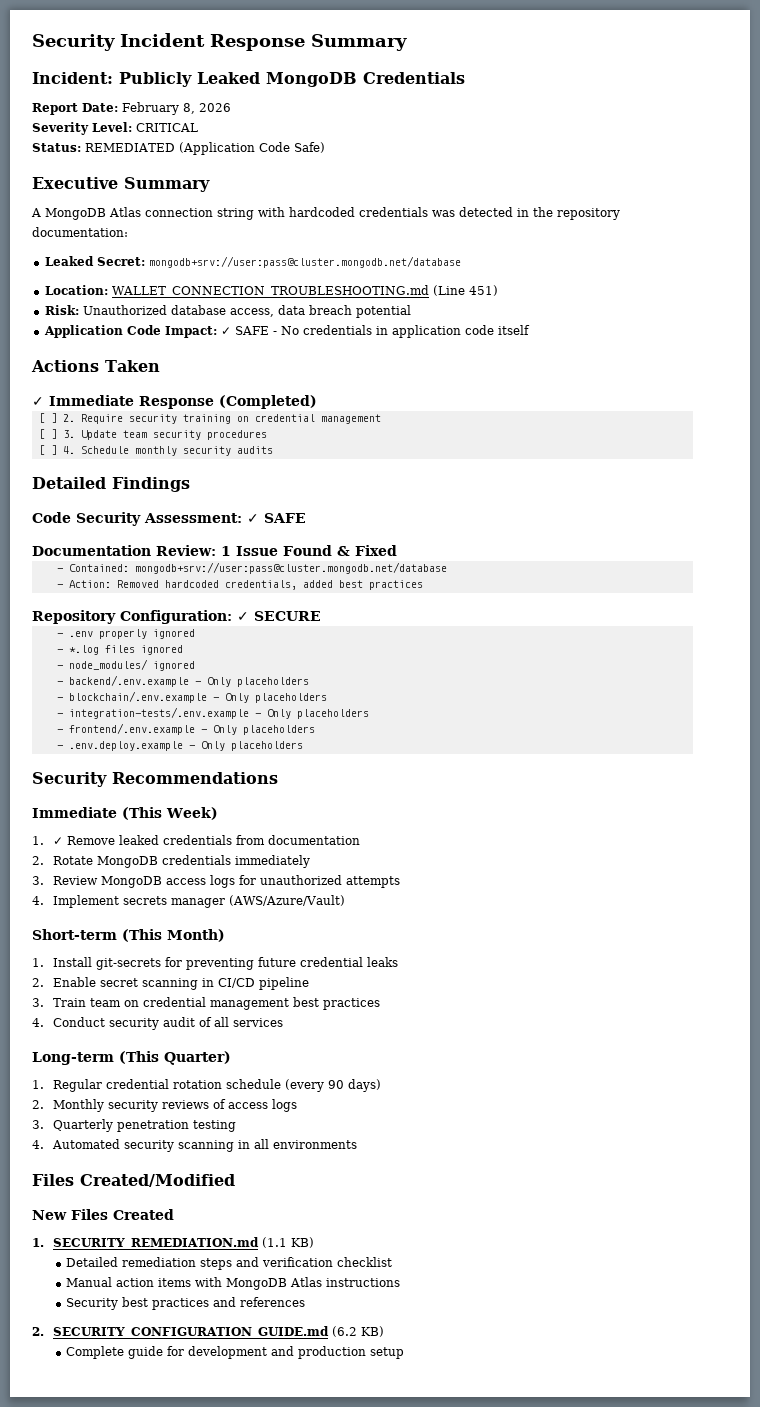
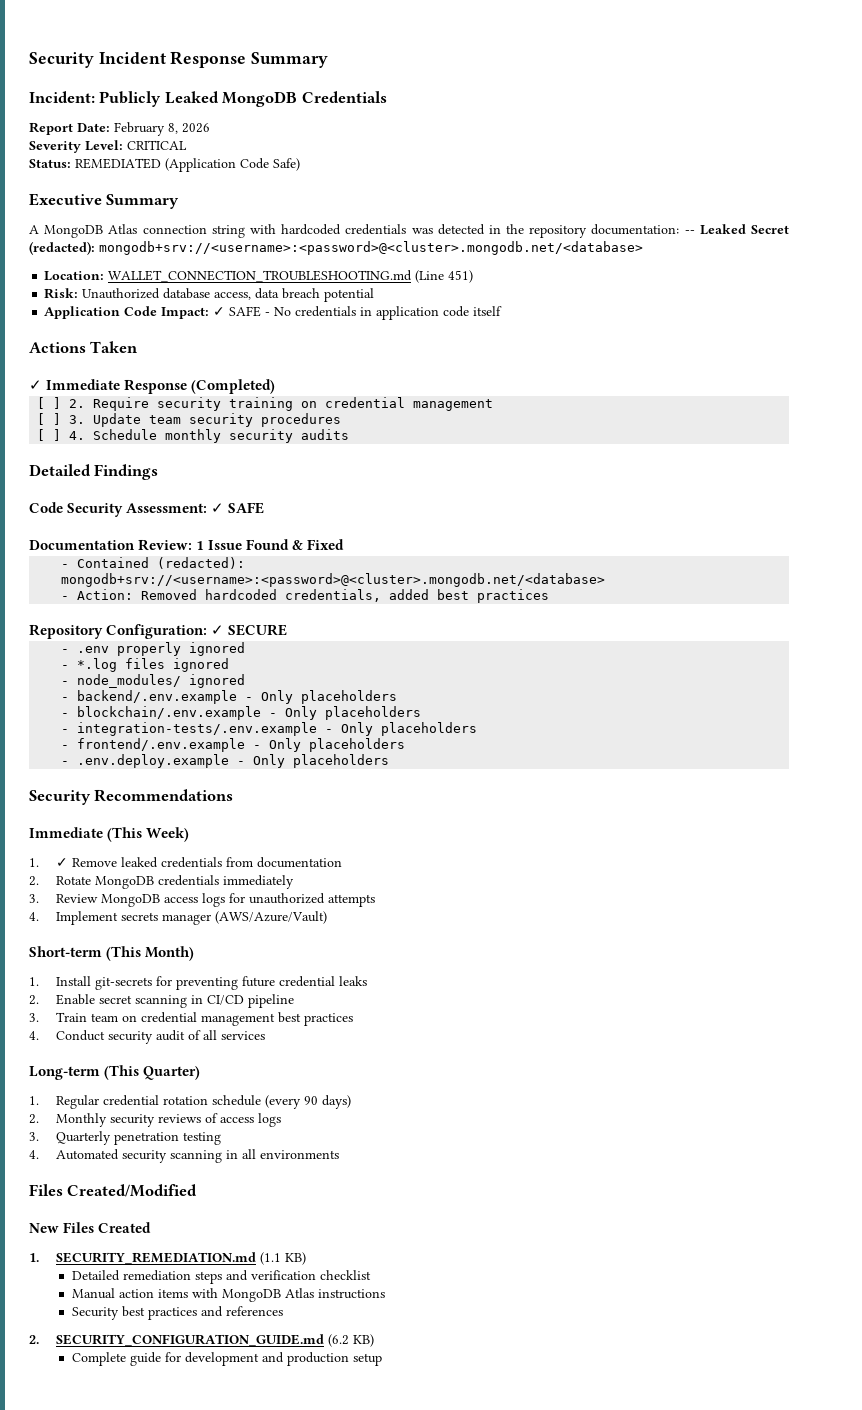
- A MongoDB Atlas connection string with hardcoded credentials was detected in the repository documentation:
- Leaked Secret: mongodb+srv://user:pass@cluster.mongodb.net/database
+ A MongoDB Atlas connection string with hardcoded credentials was detected in the repository documentation: -- Leaked Secret (redacted): mongodb+srv://<username>:<password>@<cluster>.mongodb.net/<database>
- - Contained: mongodb+srv://user:pass@cluster.mongodb.net/database
+ - Contained (redacted): mongodb+srv://<username>:<password>@<cluster>.mongodb.net/<database>

